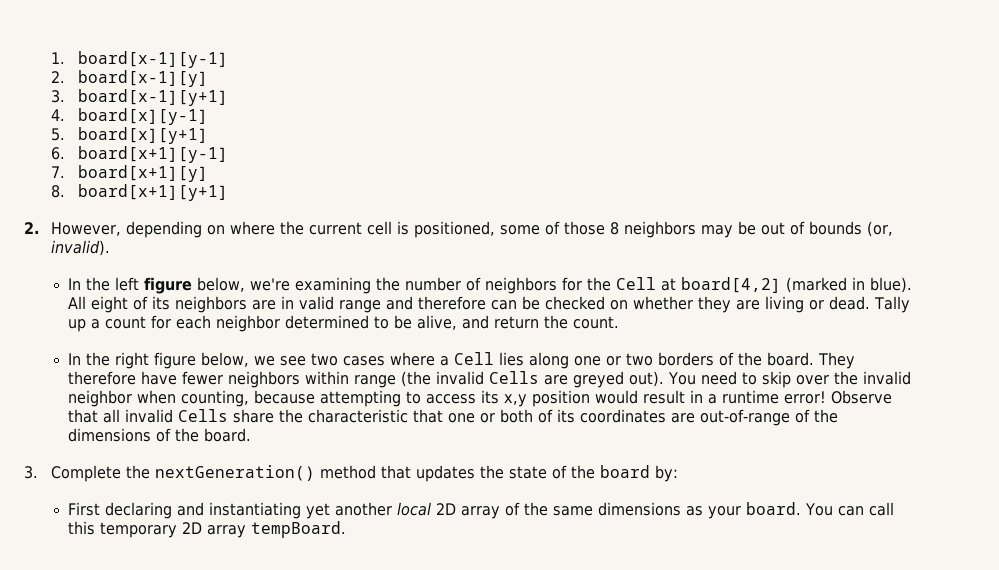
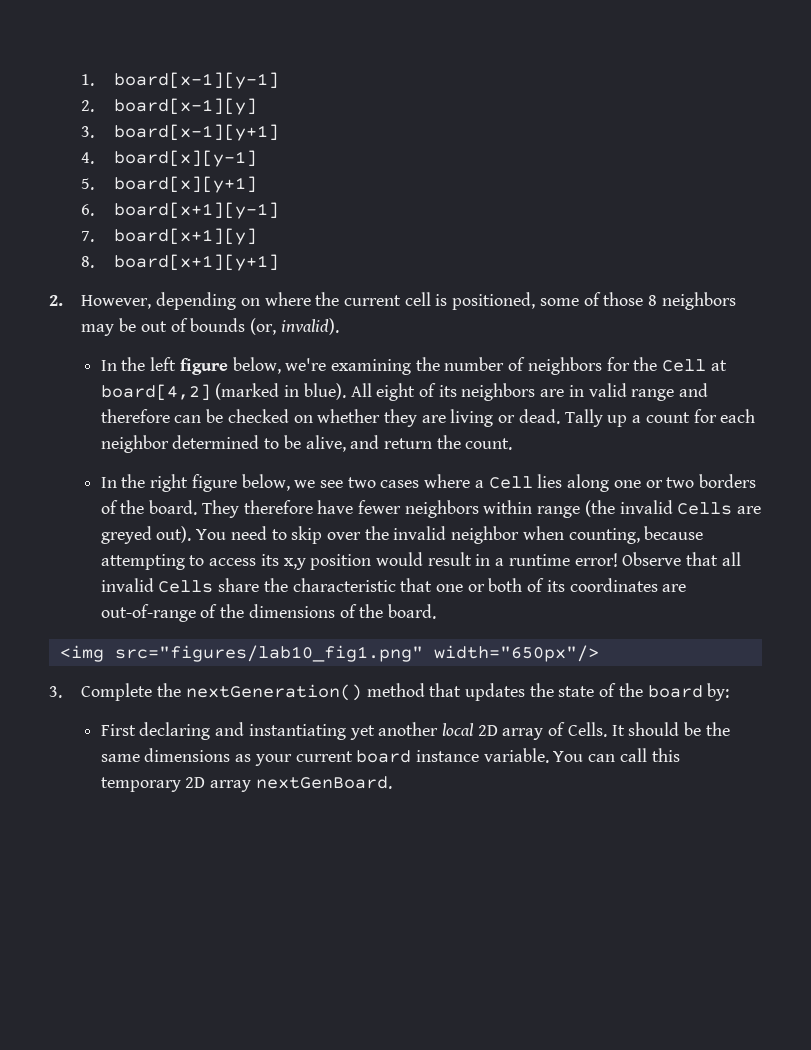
+ <img src="figures/lab10_fig1.png" width="650px"/>
- First declaring and instantiating yet another local 2D array of the same dimensions as your board.
+ First declaring and instantiating yet another local 2D array of Cells. It should be the same dimensions as your current board instance variable.
- You can call this temporary 2D array tempBoard.
+ You can call this temporary 2D array nextGenBoard.

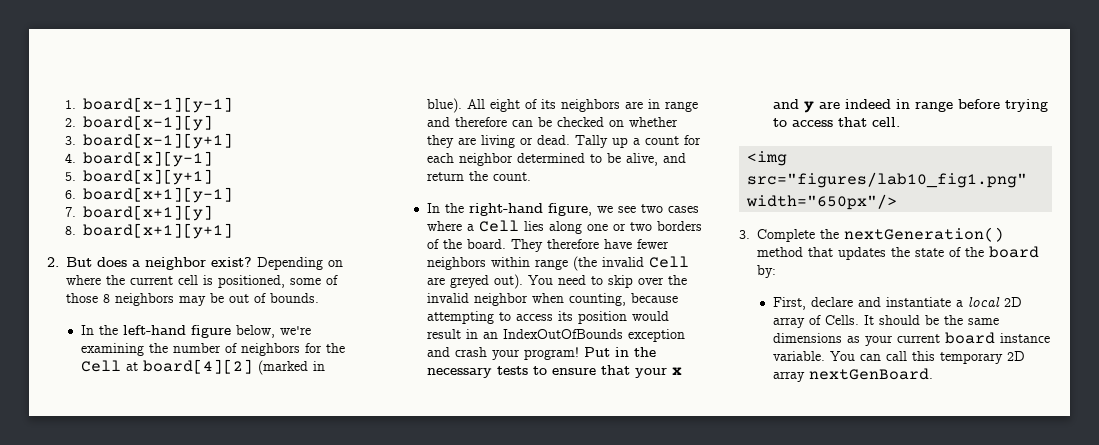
- 2. However, depending on where the current cell is positioned, some of those 8 neighbors may be out of bounds (or, invalid).
- In the left figure below, we're examining the number of neighbors for the Cell at board[4,2] (marked in blue).
+ 2. But does a neighbor exist? Depending on where the current cell is positioned, some of those 8 neighbors may be out of bounds.
+ In the left-hand figure below, we're examining the number of neighbors for the Cell at board[4][2] (marked in blue).
- All eight of its neighbors are in valid range and therefore can be checked on whether they are living or dead.
+ All eight of its neighbors are in range and therefore can be checked on whether they are living or dead.
- In the right figure below, we see two cases where a Cell lies along one or two borders of the board.
+ In the right-hand figure, we see two cases where a Cell lies along one or two borders of the board.
- They therefore have fewer neighbors within range (the invalid Cells are greyed out).
+ They therefore have fewer neighbors within range (the invalid Cell are greyed out).
- You need to skip over the invalid neighbor when counting, because attempting to access its x,y position would result in a runtime error! Observe that all invalid Cells share the characteristic that one or both of its coordinates are out-of-range of the dimensions of the board.
+ You need to skip over the invalid neighbor when counting, because attempting to access its position would result in an IndexOutOfBounds exception and crash your program! Put in the necessary tests to ensure that your x and y are indeed in range before trying to access that cell.
- First declaring and instantiating yet another local 2D array of Cells.
+ First, declare and instantiate a local 2D array of Cells.

